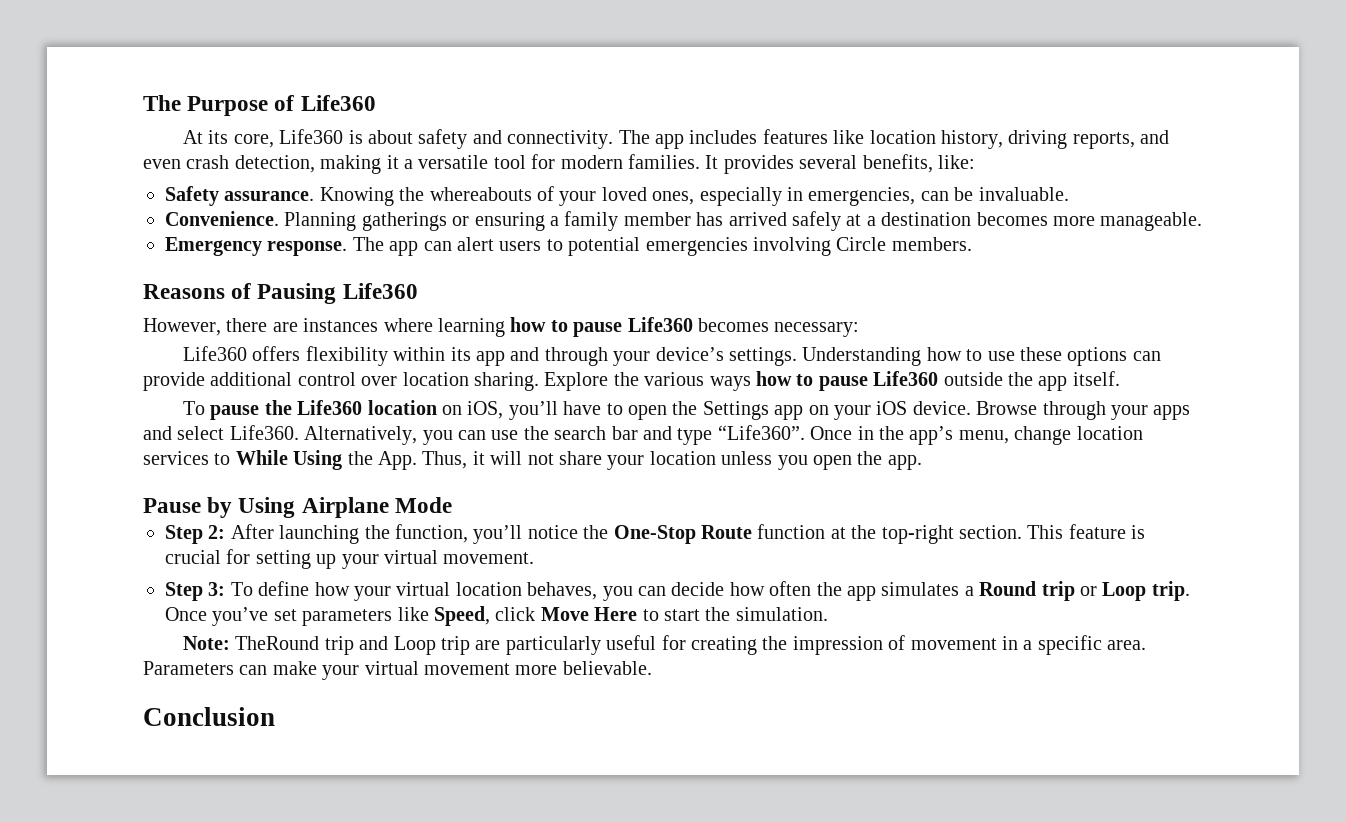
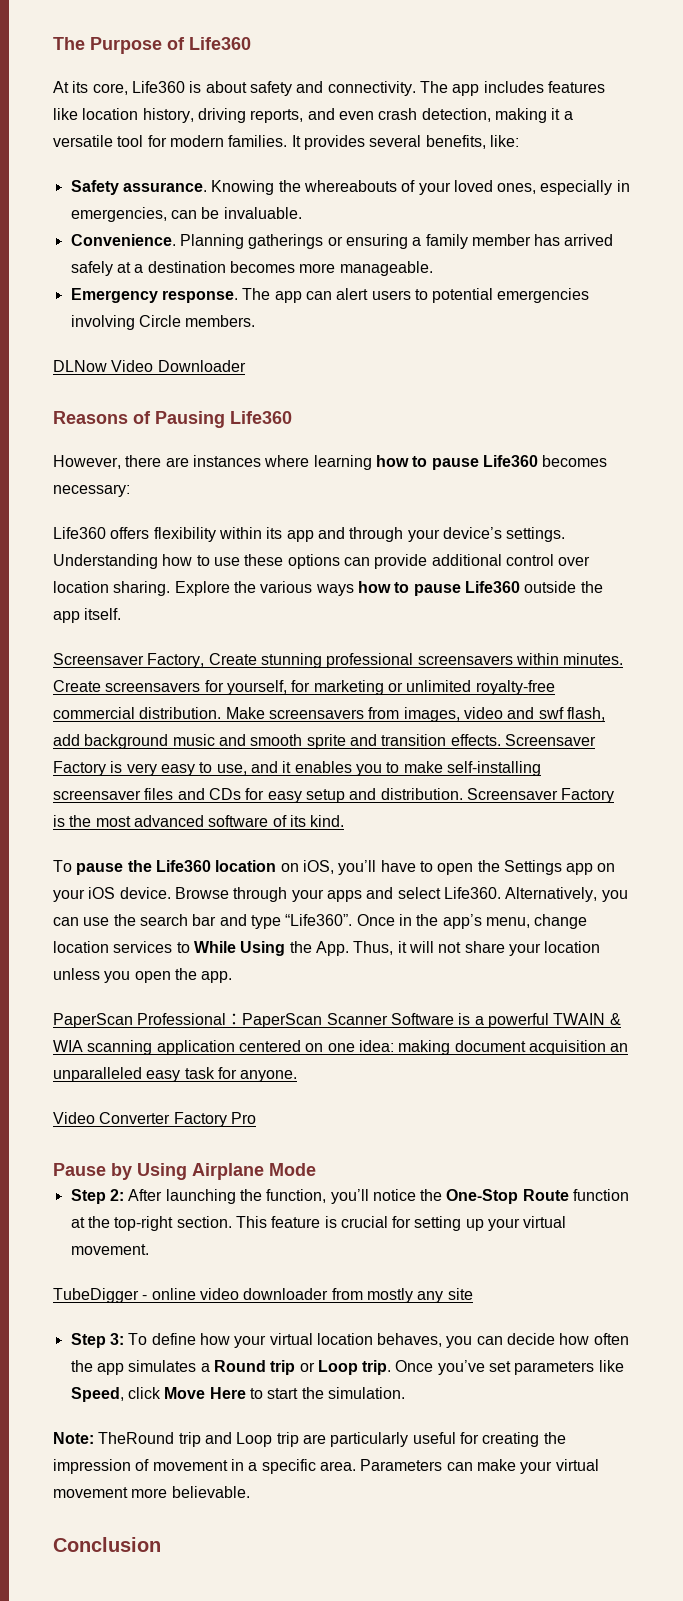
+ DLNow Video Downloader
+ Screensaver Factory, Create stunning professional screensavers within minutes. Create screensavers for yourself, for marketing or unlimited royalty-free commercial distribution. Make screensavers from images, video and swf flash, add background music and smooth sprite and transition effects. Screensaver Factory is very easy to use, and it enables you to make self-installing screensaver files and CDs for easy setup and distribution. Screensaver Factory is the most advanced software of its kind.
+ PaperScan Professional：PaperScan Scanner Software is a powerful TWAIN & WIA scanning application centered on one idea: making document acquisition an unparalleled easy task for anyone.
+ Video Converter Factory Pro
+ TubeDigger - online video downloader from mostly any site

